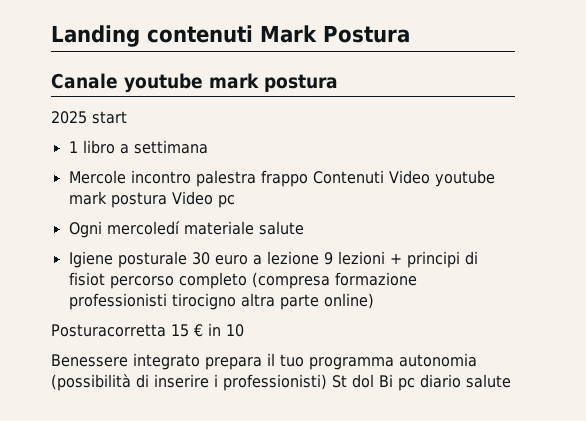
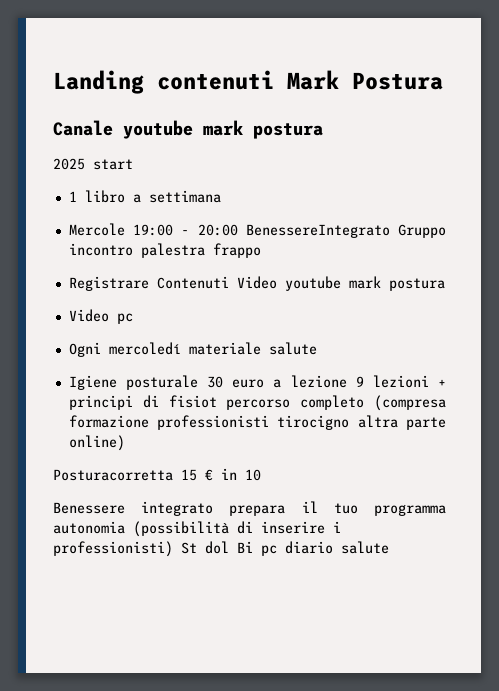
- Mercole incontro palestra frappo Contenuti Video youtube mark postura Video pc
+ Mercole 19:00 - 20:00 BenessereIntegrato Gruppo incontro palestra frappo
+ Registrare Contenuti Video youtube mark postura
+ Video pc

